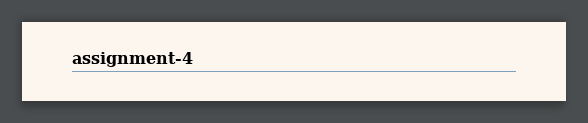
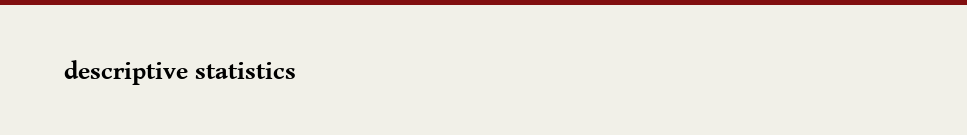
- assignment-4
+ descriptive statistics

